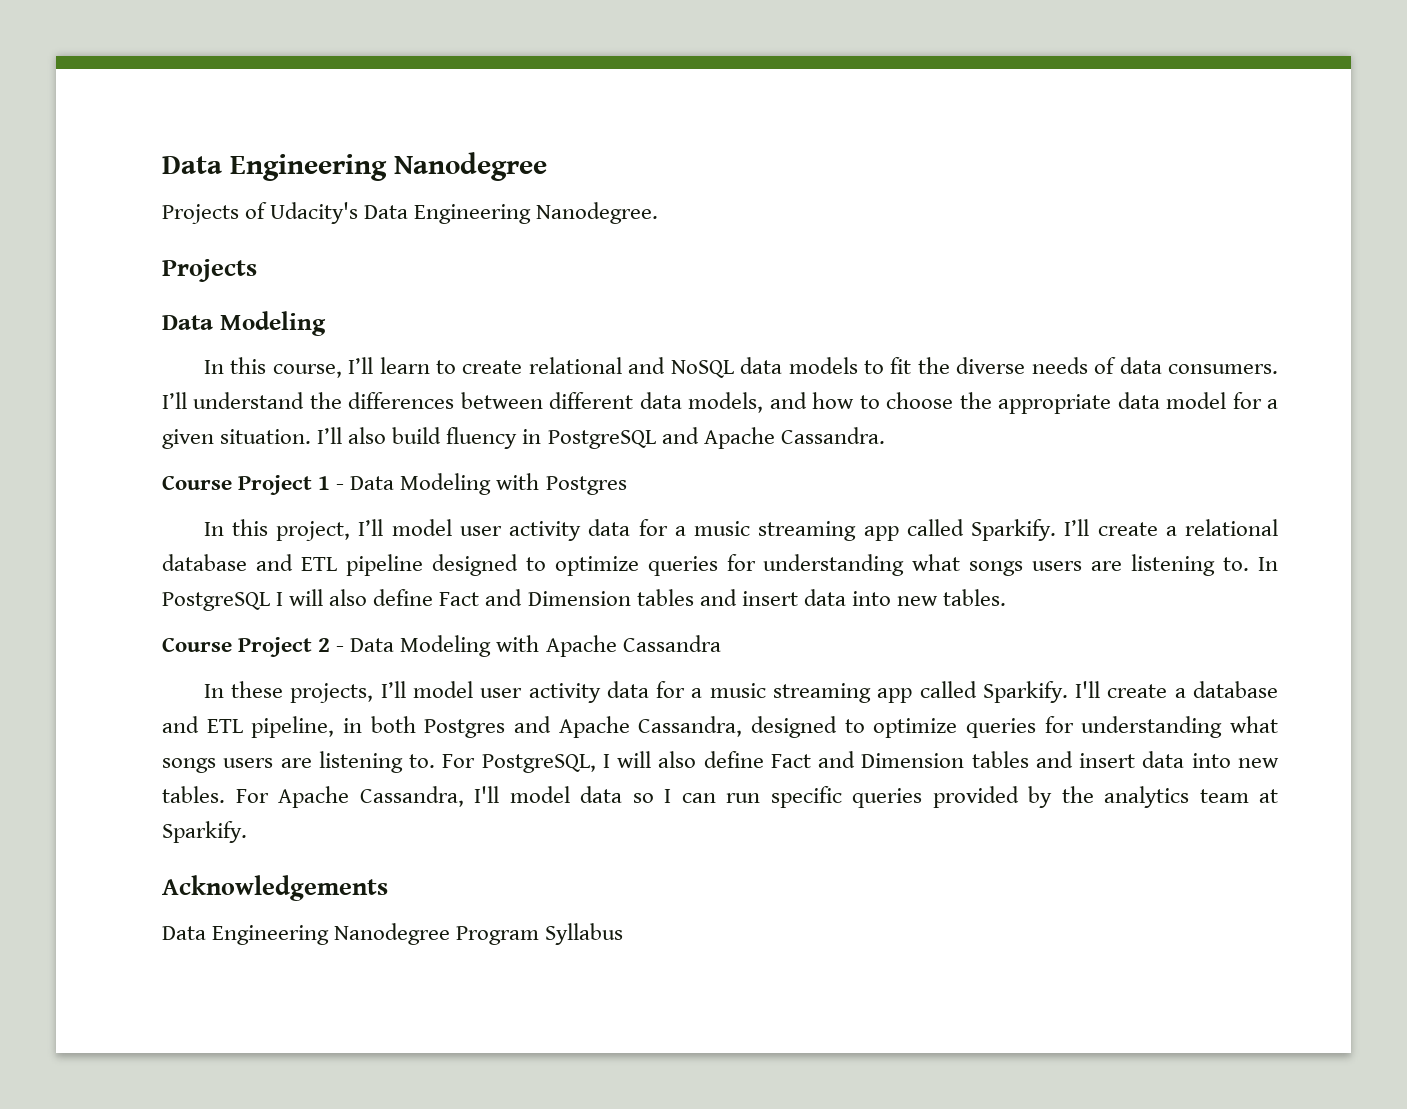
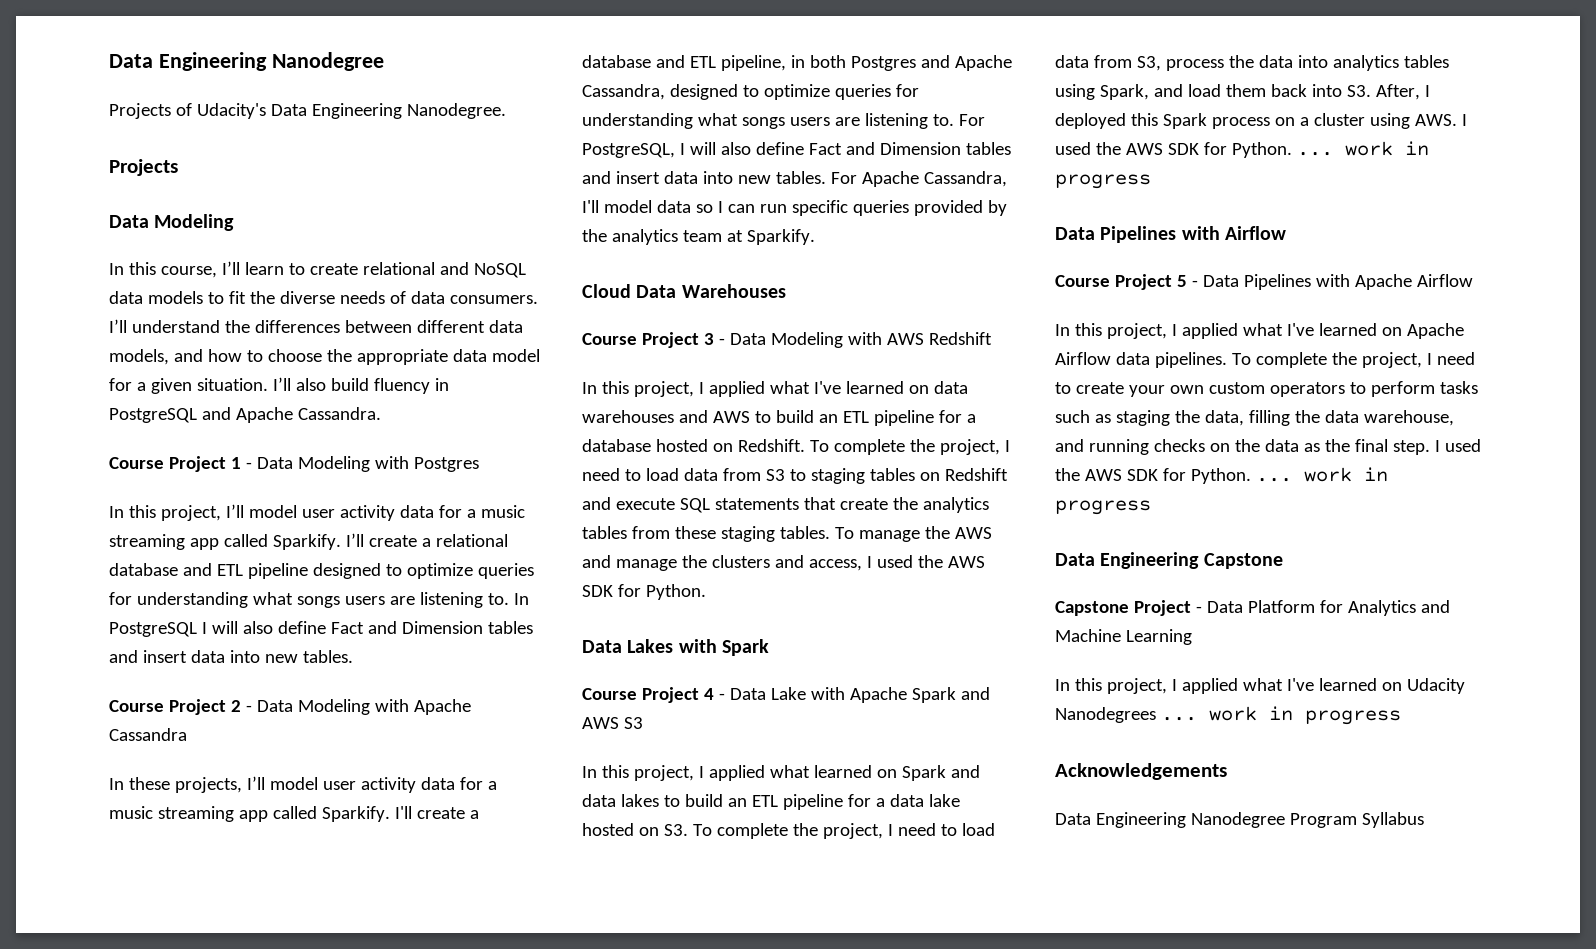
+ Cloud Data Warehouses
+ Course Project 3 - Data Modeling with AWS Redshift
+ In this project, I applied what I've learned on data warehouses and AWS to build an ETL pipeline for a database hosted on Redshift. To complete the project, I need to load data from S3 to staging tables on Redshift and execute SQL statements that create the analytics tables from these staging tables. To manage the AWS and manage the clusters and access, I used the AWS SDK for Python.
+ Data Lakes with Spark
+ Course Project 4 - Data Lake with Apache Spark and AWS S3
+ In this project, I applied what learned on Spark and data lakes to build an ETL pipeline for a data lake hosted on S3. To complete the project, I need to load data from S3, process the data into analytics tables using Spark, and load them back into S3. After, I deployed this Spark process on a cluster using AWS. I used the AWS SDK for Python. ... work in progress
+ Data Pipelines with Airflow
+ Course Project 5 - Data Pipelines with Apache Airflow
+ In this project, I applied what I've learned on Apache Airflow data pipelines. To complete the project, I need to create your own custom operators to perform tasks such as staging the data, filling the data warehouse, and running checks on the data as the final step. I used the AWS SDK for Python. ... work in progress
+ Data Engineering Capstone
+ Capstone Project - Data Platform for Analytics and Machine Learning
+ In this project, I applied what I've learned on Udacity Nanodegrees ... work in progress

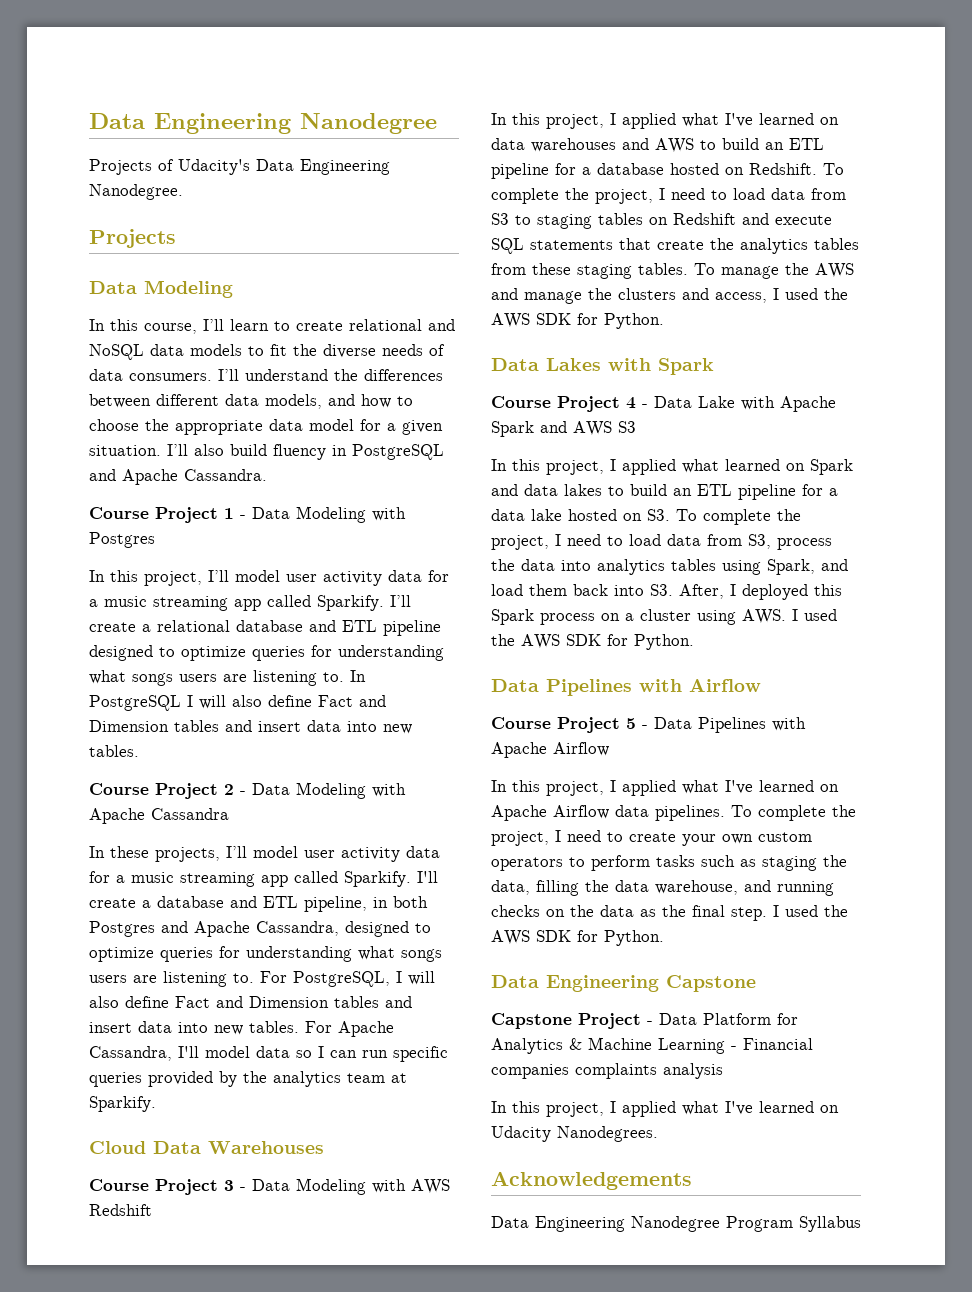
- In this project, I applied what learned on Spark and data lakes to build an ETL pipeline for a data lake hosted on S3. To complete the project, I need to load data from S3, process the data into analytics tables using Spark, and load them back into S3. After, I deployed this Spark process on a cluster using AWS. I used the AWS SDK for Python. ... work in progress
+ In this project, I applied what learned on Spark and data lakes to build an ETL pipeline for a data lake hosted on S3. To complete the project, I need to load data from S3, process the data into analytics tables using Spark, and load them back into S3. After, I deployed this Spark process on a cluster using AWS. I used the AWS SDK for Python.
- To complete the project, I need to create your own custom operators to perform tasks such as staging the data, filling the data warehouse, and running checks on the data as the final step. I used the AWS SDK for Python. ... work in progress
+ To complete the project, I need to create your own custom operators to perform tasks such as staging the data, filling the data warehouse, and running checks on the data as the final step. I used the AWS SDK for Python.
- Capstone Project - Data Platform for Analytics and Machine Learning
+ Capstone Project - Data Platform for Analytics & Machine Learning - Financial companies complaints analysis
- In this project, I applied what I've learned on Udacity Nanodegrees ... work in progress
+ In this project, I applied what I've learned on Udacity Nanodegrees.

